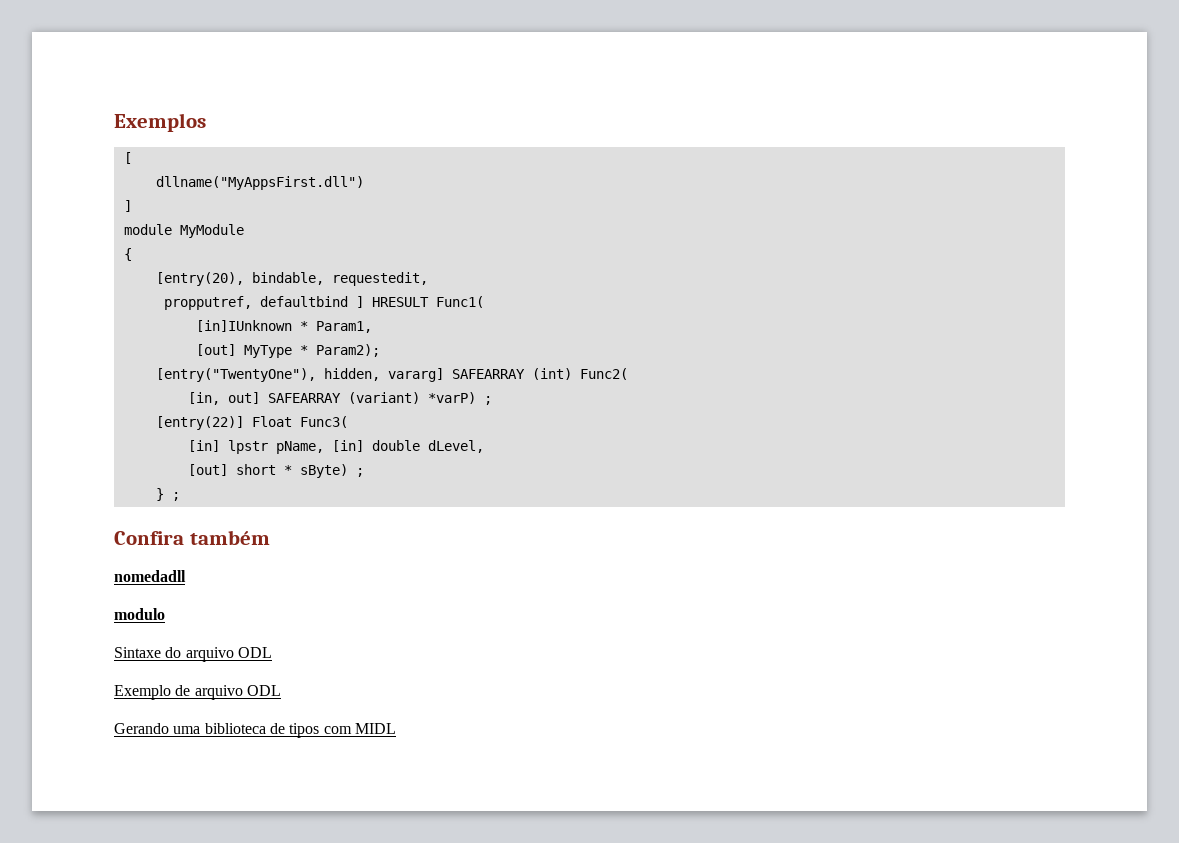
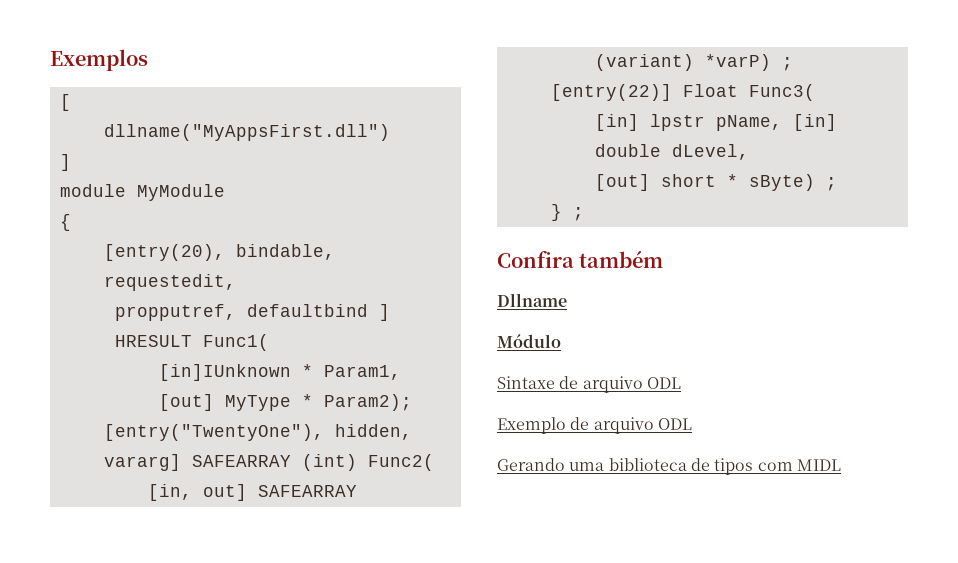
- nomedadll
- modulo
+ Dllname
+ Módulo
- Sintaxe do arquivo ODL
+ Sintaxe de arquivo ODL

